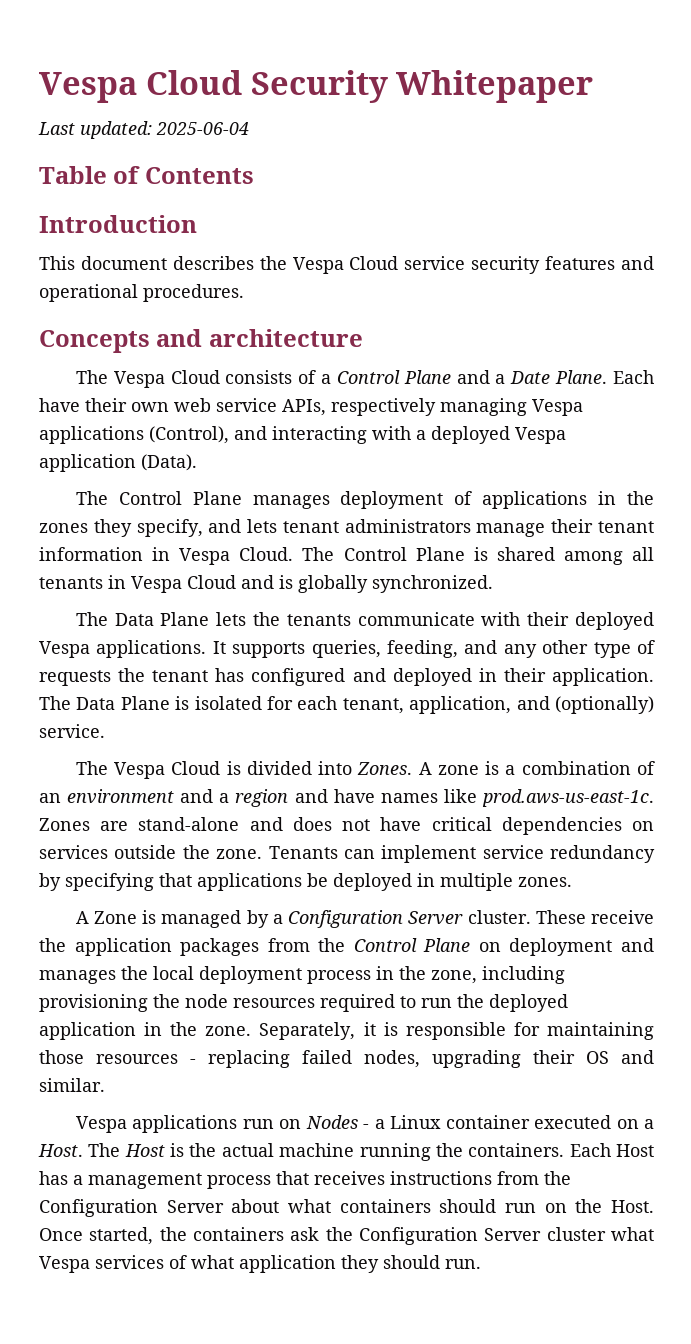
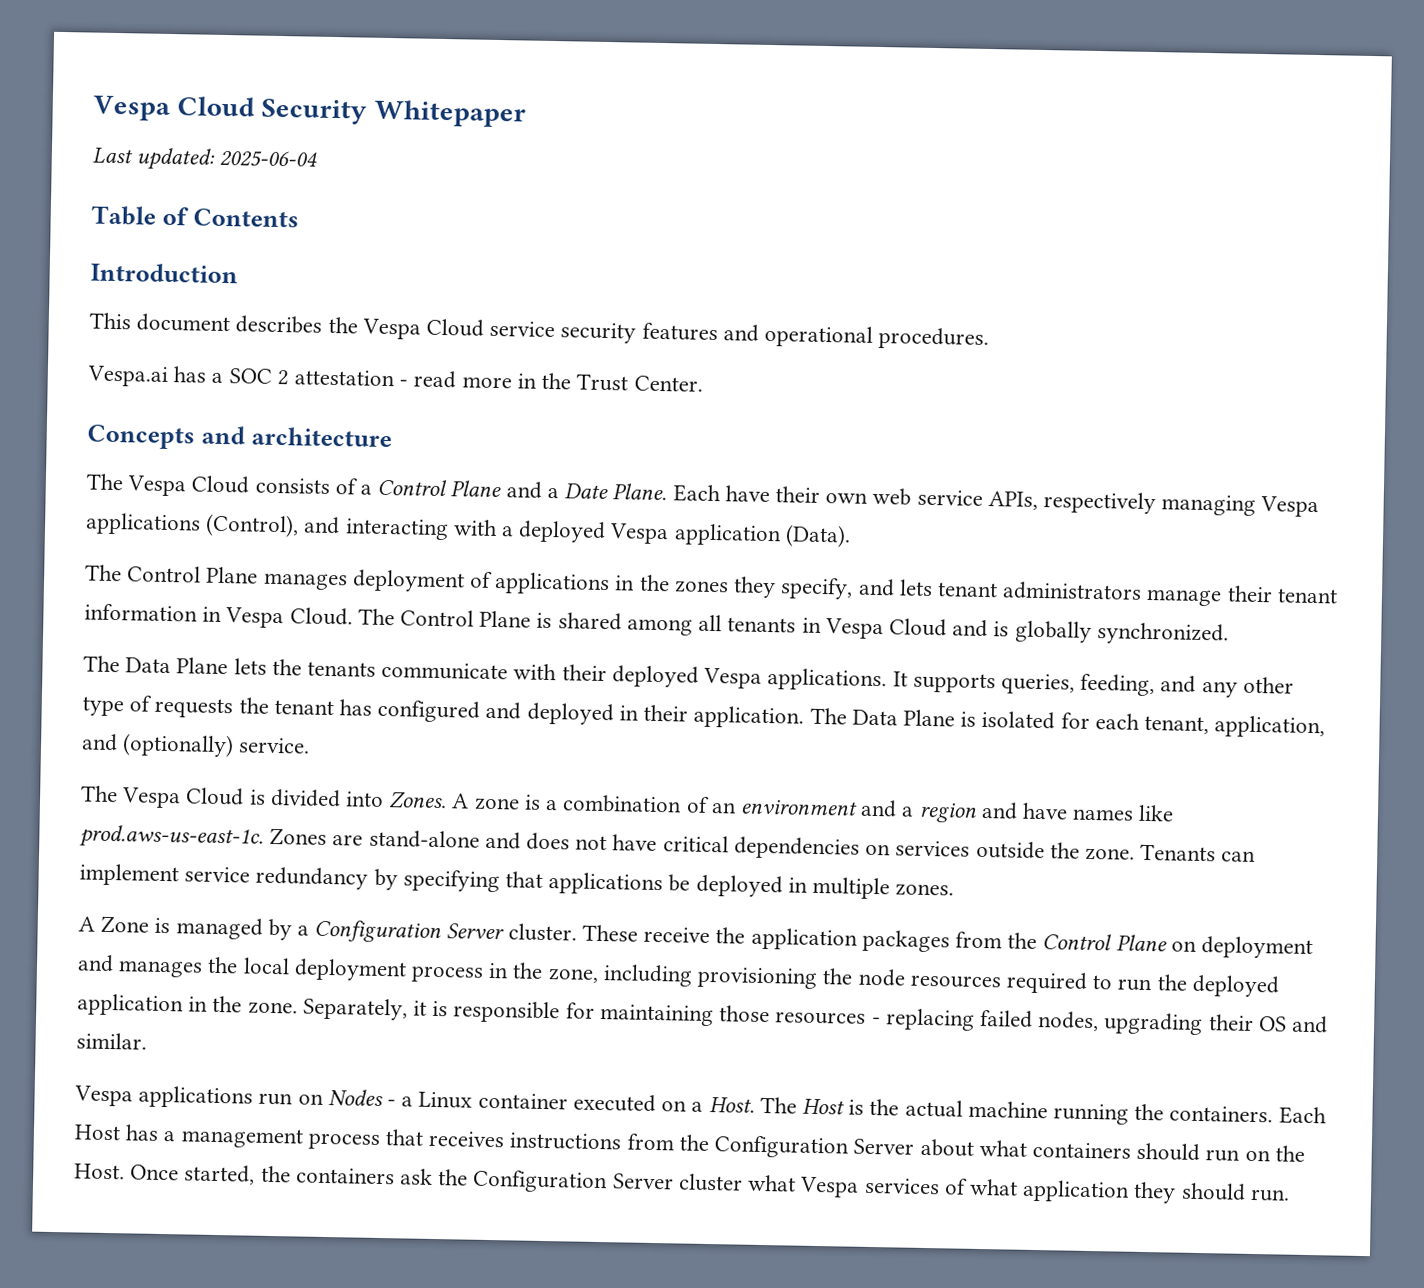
+ Vespa.ai has a SOC 2 attestation - read more in the Trust Center.

